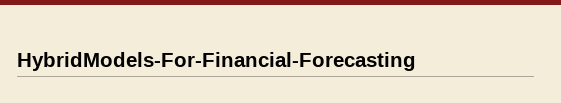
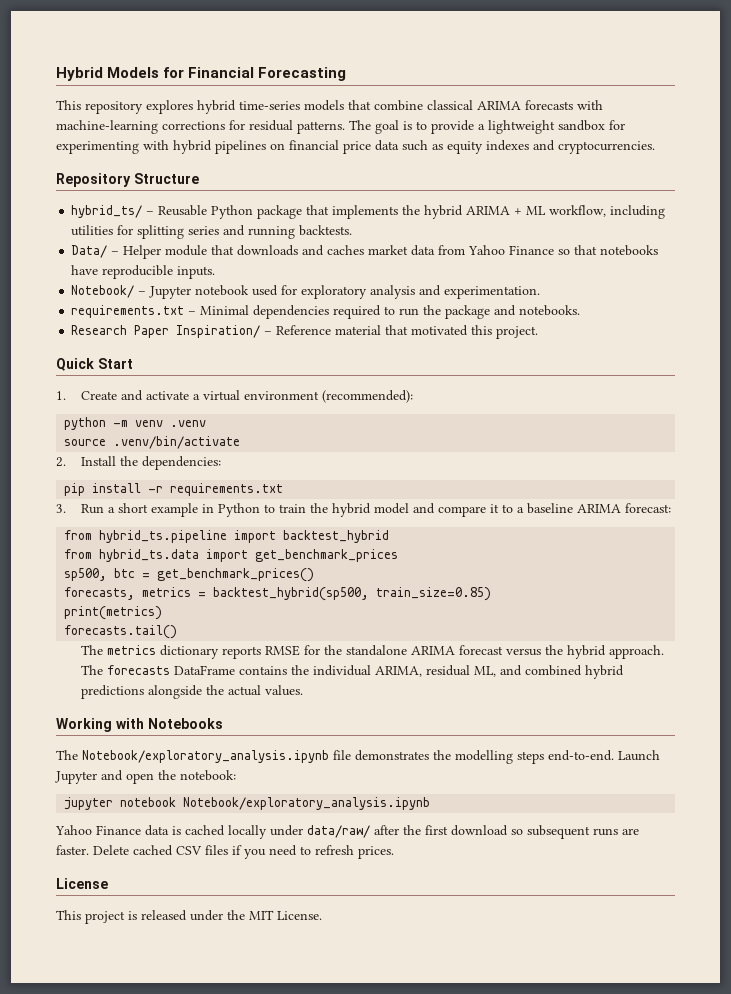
- HybridModels-For-Financial-Forecasting
+ Hybrid Models for Financial Forecasting
+ This repository explores hybrid time-series models that combine classical ARIMA forecasts with machine-learning corrections for residual patterns. The goal is to provide a lightweight sandbox for experimenting with hybrid pipelines on financial price data such as equity indexes and cryptocurrencies.
+ Repository Structure
+ hybrid_ts/ – Reusable Python package that implements the hybrid ARIMA + ML workflow, including utilities for splitting series and running backtests.
+ Data/ – Helper module that downloads and caches market data from Yahoo Finance so that notebooks have reproducible inputs.
+ Notebook/ – Jupyter notebook used for exploratory analysis and experimentation.
+ requirements.txt – Minimal dependencies required to run the package and notebooks.
+ Research Paper Inspiration/ – Reference material that motivated this project.
+ Quick Start
+ 1. Create and activate a virtual environment (recommended):
+ python -m venv .venv
+ source .venv/bin/activate
+ 2. Install the dependencies:
+ pip install -r requirements.txt
+ 3. Run a short example in Python to train the hybrid model and compare it to a baseline ARIMA forecast:
+ from hybrid_ts.pipeline import backtest_hybrid
+ from hybrid_ts.data import get_benchmark_prices
+ sp500, btc = get_benchmark_prices()
+ forecasts, metrics = backtest_hybrid(sp500, train_size=0.85)
+ print(metrics)
+ forecasts.tail()
+ The metrics dictionary reports RMSE for the standalone ARIMA forecast versus the hybrid approach. The forecasts DataFrame contains the individual ARIMA, residual ML, and combined hybrid predictions alongside the actual values.
+ Working with Notebooks
+ The Notebook/exploratory_analysis.ipynb file demonstrates the modelling steps end-to-end. Launch Jupyter and open the notebook:
+ jupyter notebook Notebook/exploratory_analysis.ipynb
+ Yahoo Finance data is cached locally under data/raw/ after the first download so subsequent runs are faster. Delete cached CSV files if you need to refresh prices.
+ License
+ This project is released under the MIT License.

